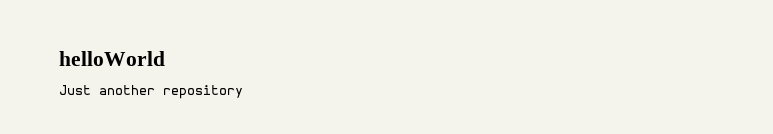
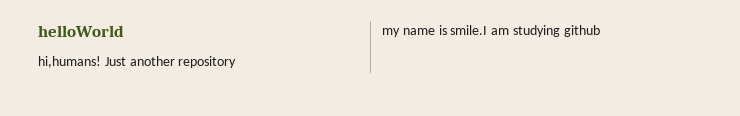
+ hi,humans!
+ my name is smile.I am studying github

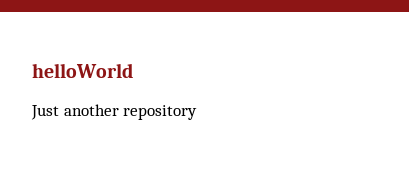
- hi,humans!
- my name is smile.I am studying github

